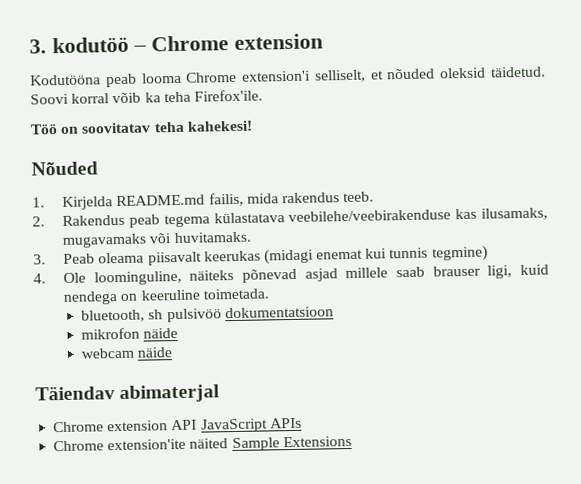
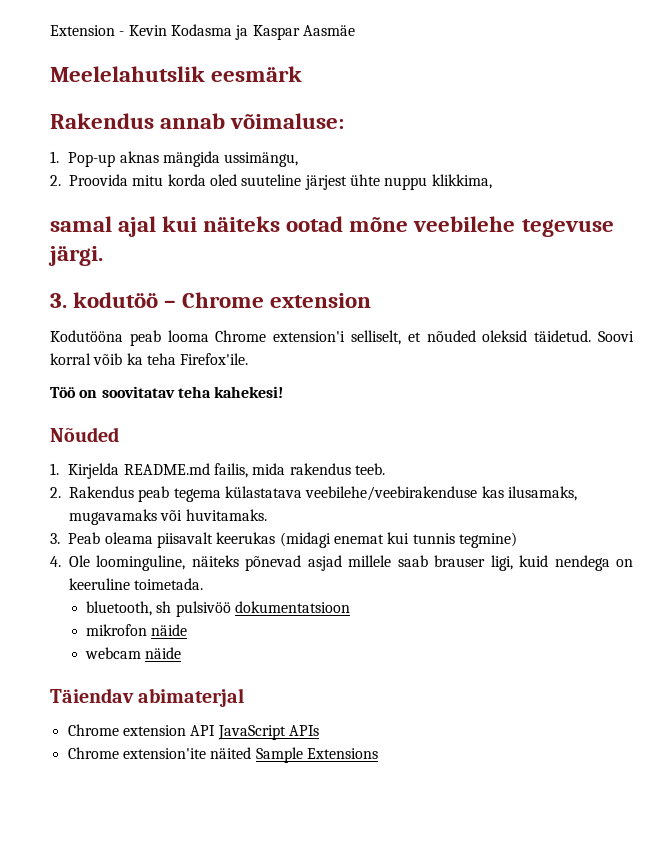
+ Extension - Kevin Kodasma ja Kaspar Aasmäe
+ Meelelahutslik eesmärk
+ Rakendus annab võimaluse:
+ 1. Pop-up aknas mängida ussimängu,
+ 2. Proovida mitu korda oled suuteline järjest ühte nuppu klikkima,
+ samal ajal kui näiteks ootad mõne veebilehe tegevuse järgi.

